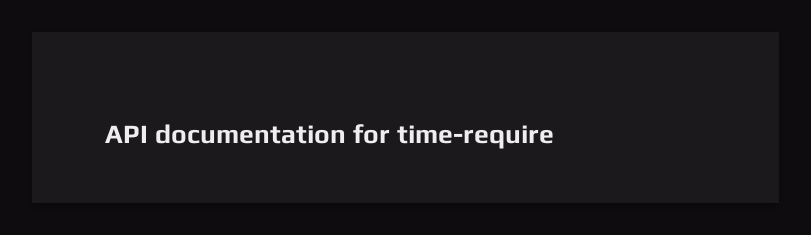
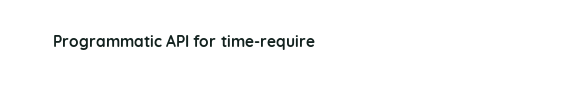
- API documentation for time-require
+ Programmatic API for time-require

